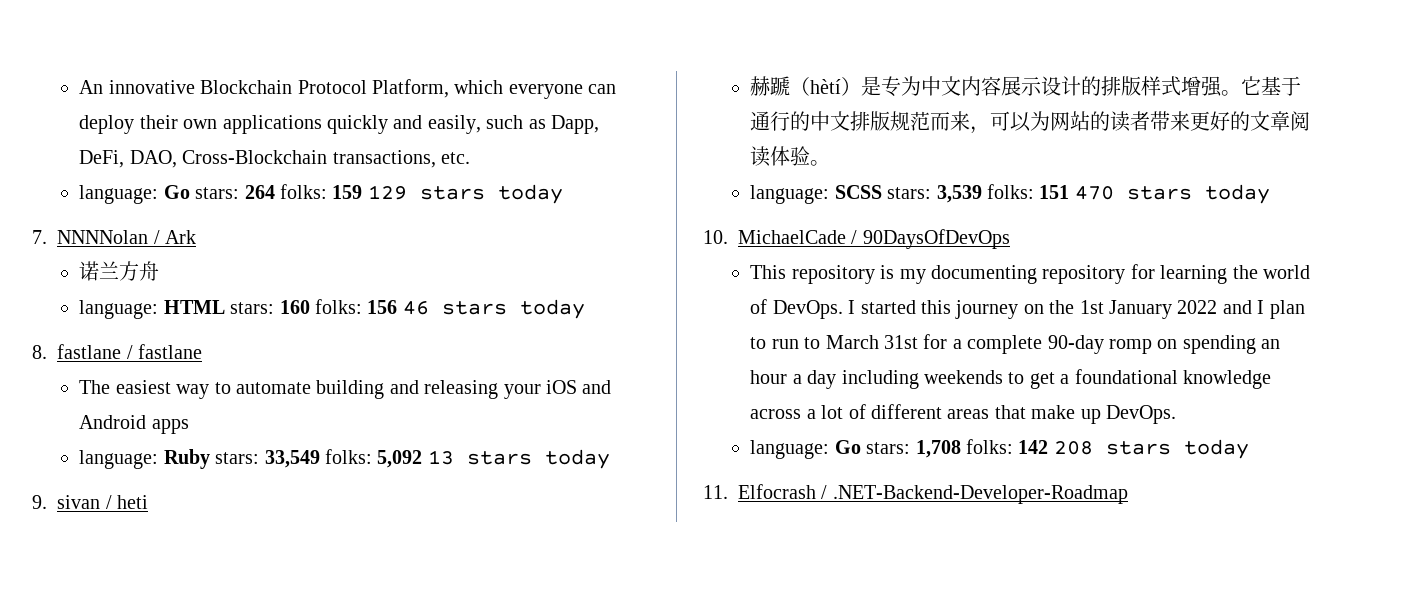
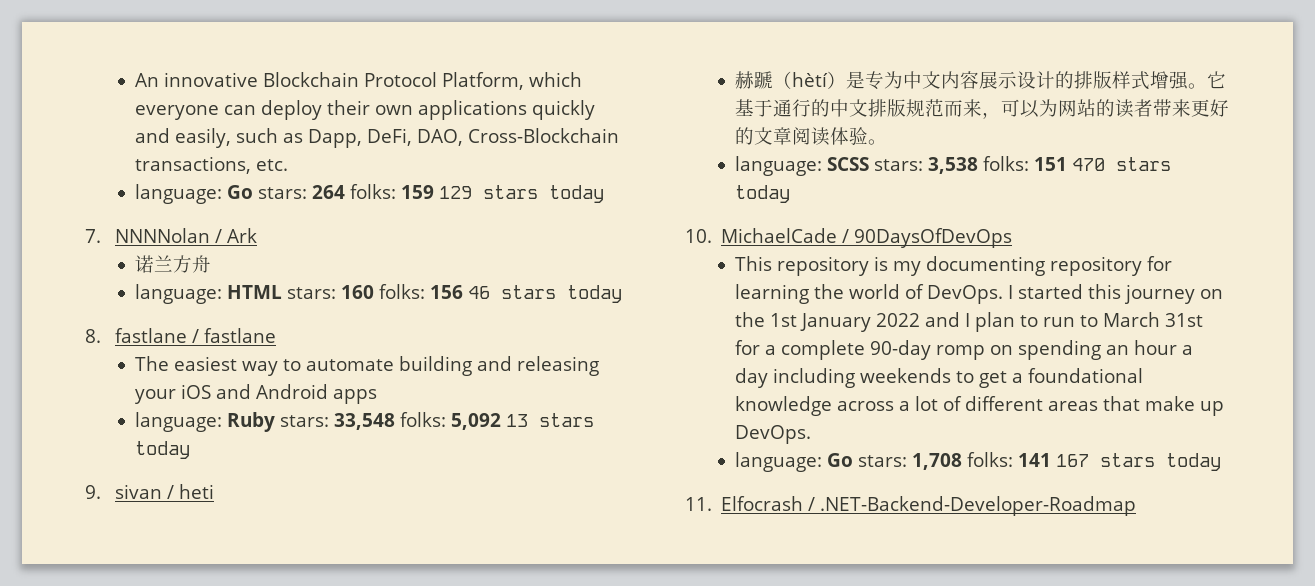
- language: Ruby stars: 33,549 folks: 5,092 13 stars today
+ language: Ruby stars: 33,548 folks: 5,092 13 stars today
- language: SCSS stars: 3,539 folks: 151 470 stars today
+ language: SCSS stars: 3,538 folks: 151 470 stars today
- language: Go stars: 1,708 folks: 142 208 stars today
+ language: Go stars: 1,708 folks: 141 167 stars today

